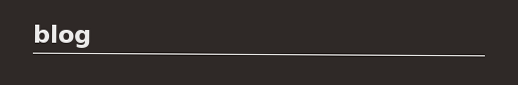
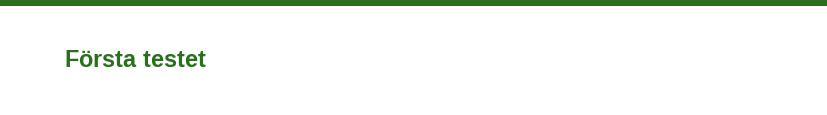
- blog
+ Första testet

